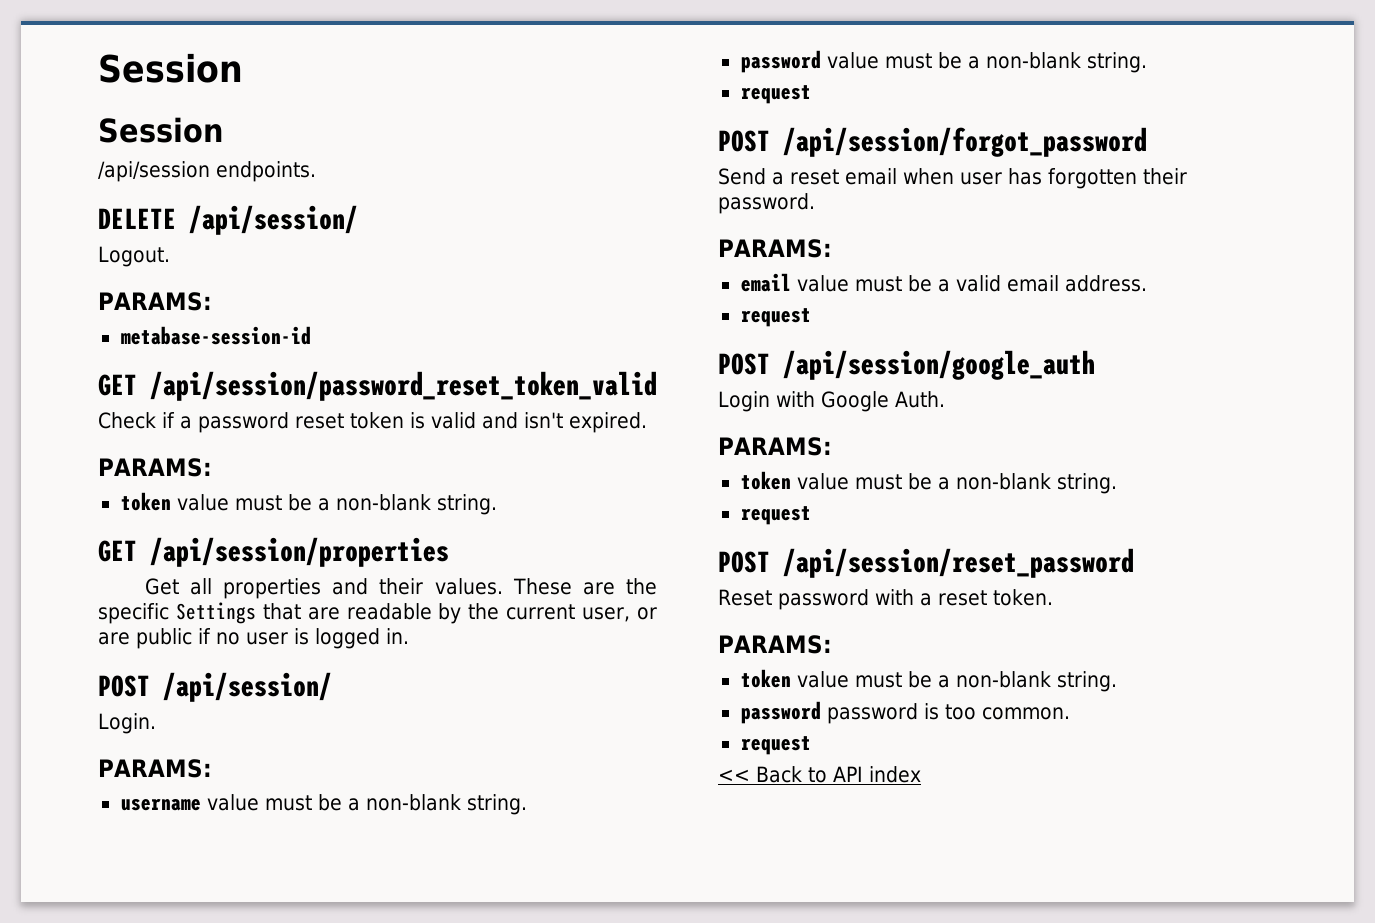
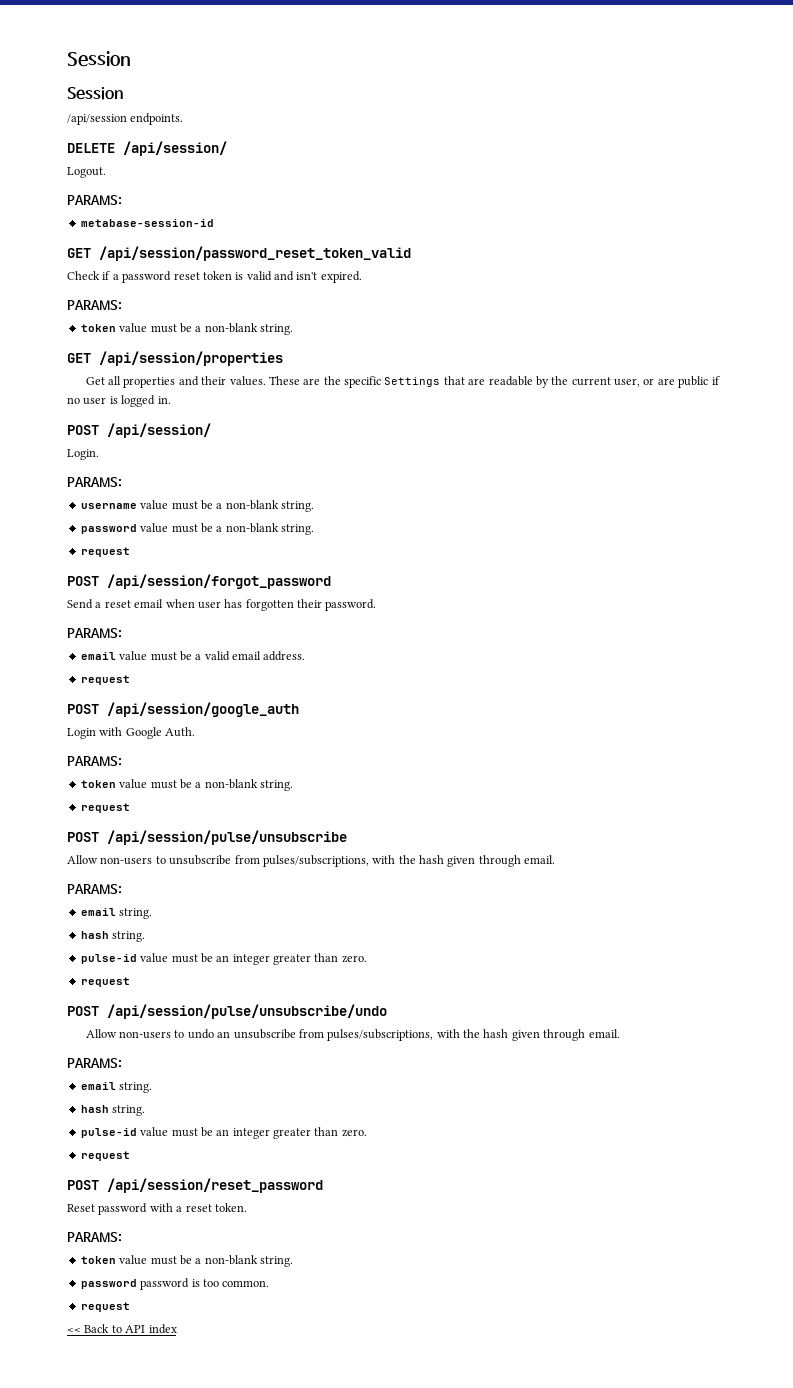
+ POST /api/session/pulse/unsubscribe
+ Allow non-users to unsubscribe from pulses/subscriptions, with the hash given through email.
+ PARAMS:
+ email string.
+ hash string.
+ pulse-id value must be an integer greater than zero.
+ request
+ POST /api/session/pulse/unsubscribe/undo
+ Allow non-users to undo an unsubscribe from pulses/subscriptions, with the hash given through email.
+ PARAMS:
+ email string.
+ hash string.
+ pulse-id value must be an integer greater than zero.
+ request

